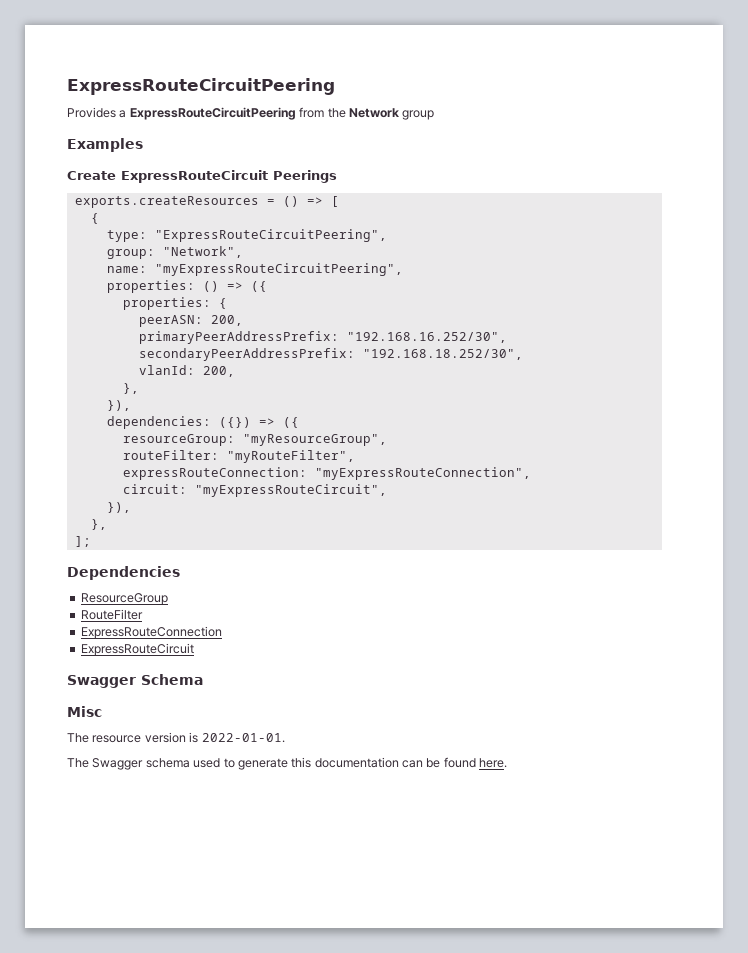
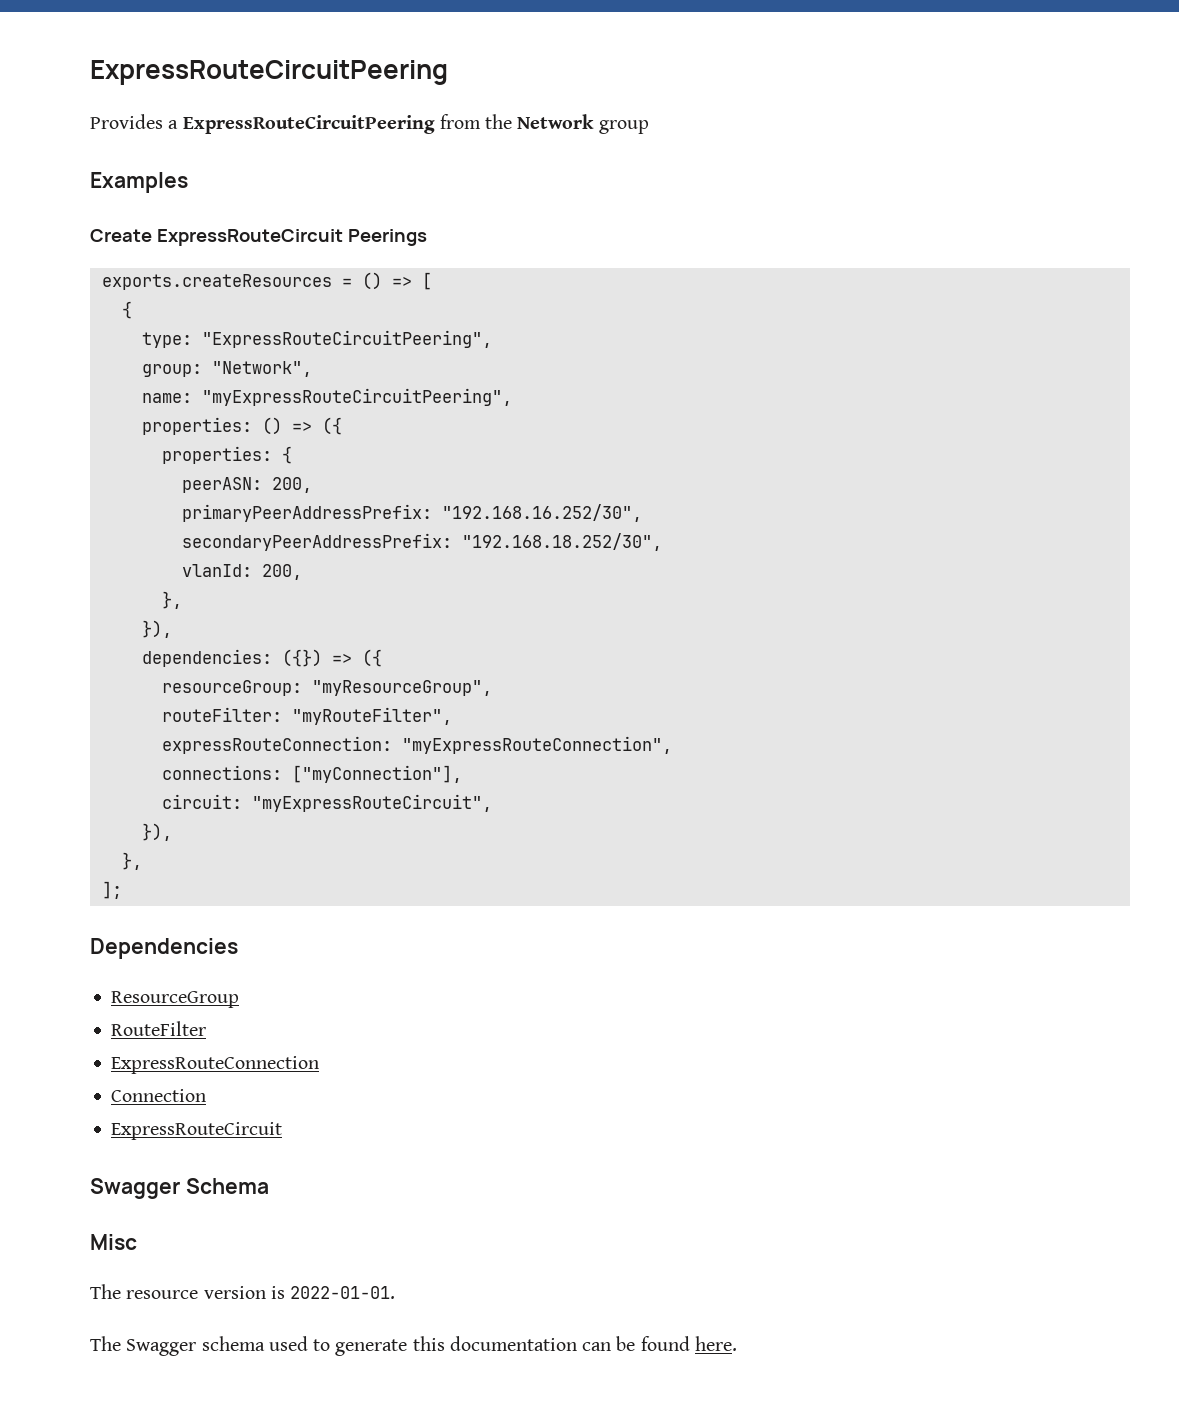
+ connections: ["myConnection"],
+ Connection

